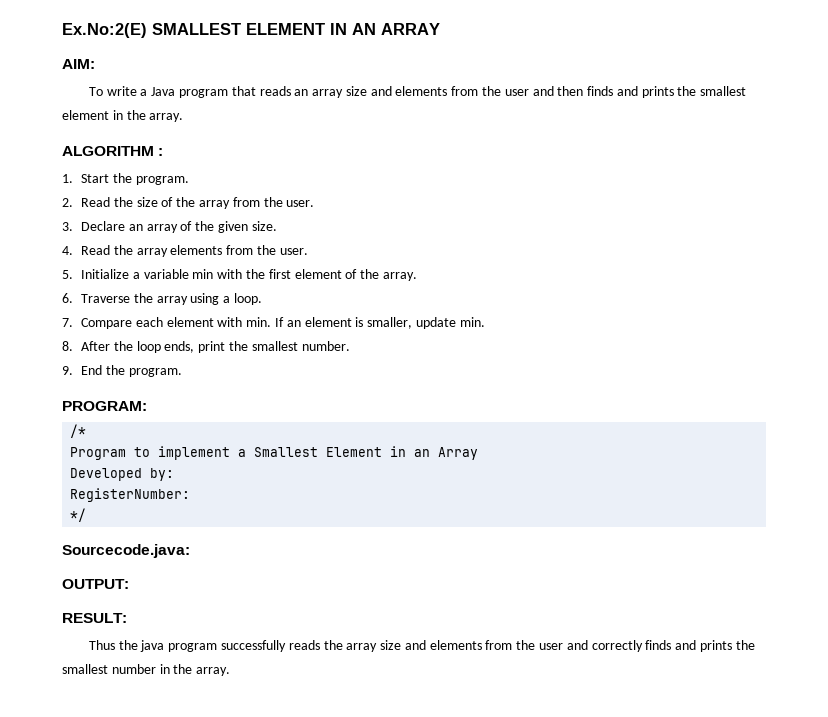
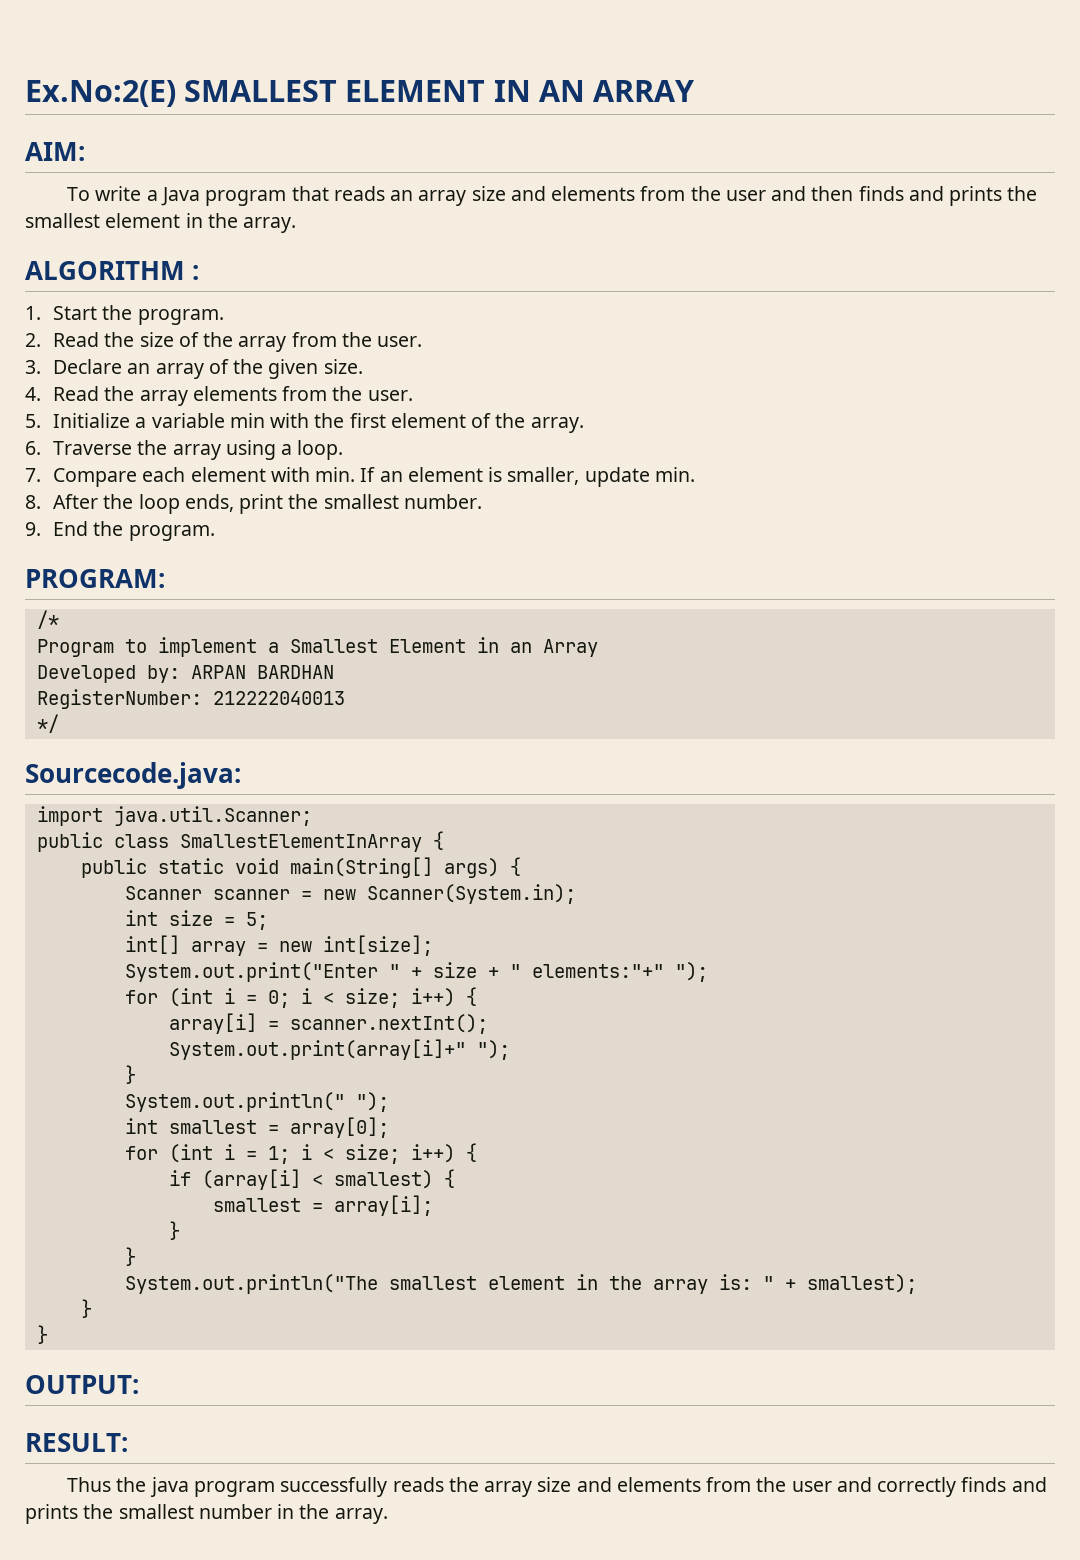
- Developed by:
+ Developed by: ARPAN BARDHAN
- RegisterNumber:
+ RegisterNumber: 212222040013
+ import java.util.Scanner;
+ public class SmallestElementInArray {
+ public static void main(String[] args) {
+ Scanner scanner = new Scanner(System.in);
+ int size = 5;
+ int[] array = new int[size];
+ System.out.print("Enter " + size + " elements:"+" ");
+ for (int i = 0; i < size; i++) {
+ array[i] = scanner.nextInt();
+ System.out.print(array[i]+" ");
+ }
+ System.out.println(" ");
+ int smallest = array[0];
+ for (int i = 1; i < size; i++) {
+ if (array[i] < smallest) {
+ smallest = array[i];
+ }
+ }
+ System.out.println("The smallest element in the array is: " + smallest);
+ }
+ }

